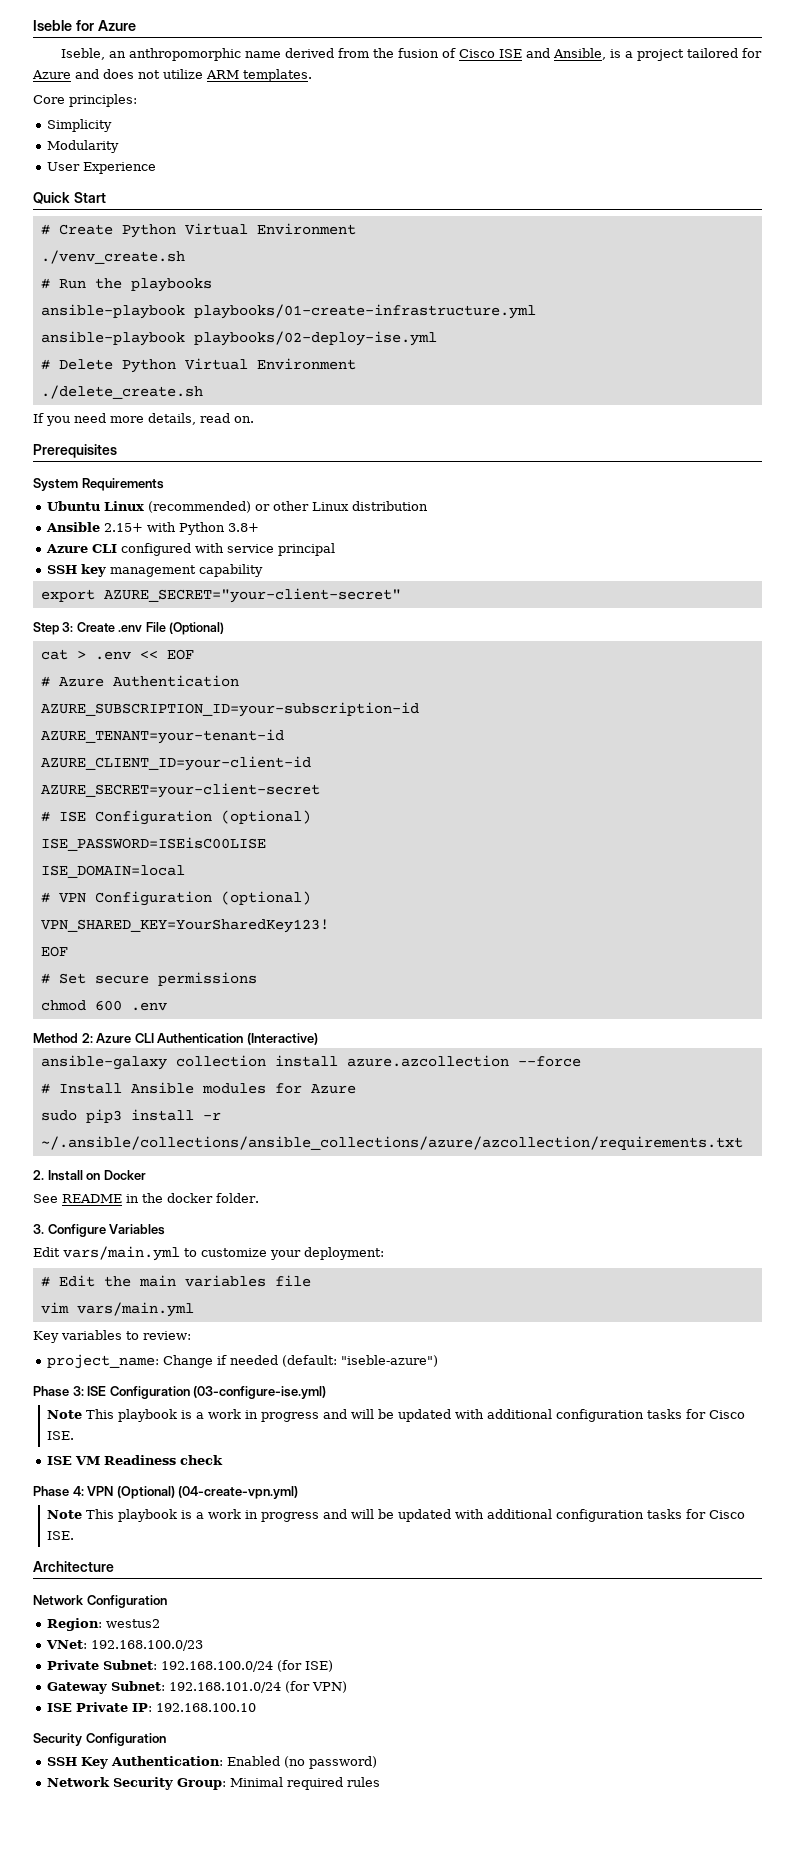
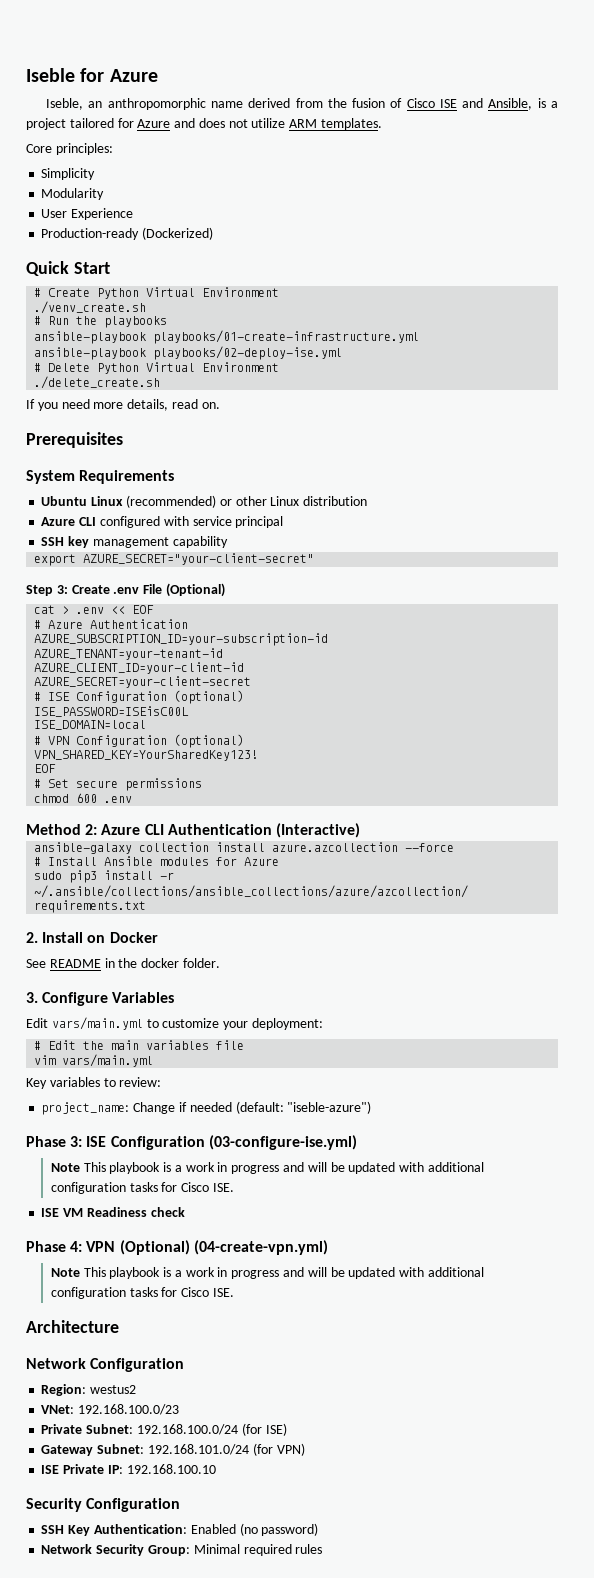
+ Production-ready (Dockerized)
- Ansible 2.15+ with Python 3.8+
- ISE_PASSWORD=ISEisC00LISE
+ ISE_PASSWORD=ISEisC00L

